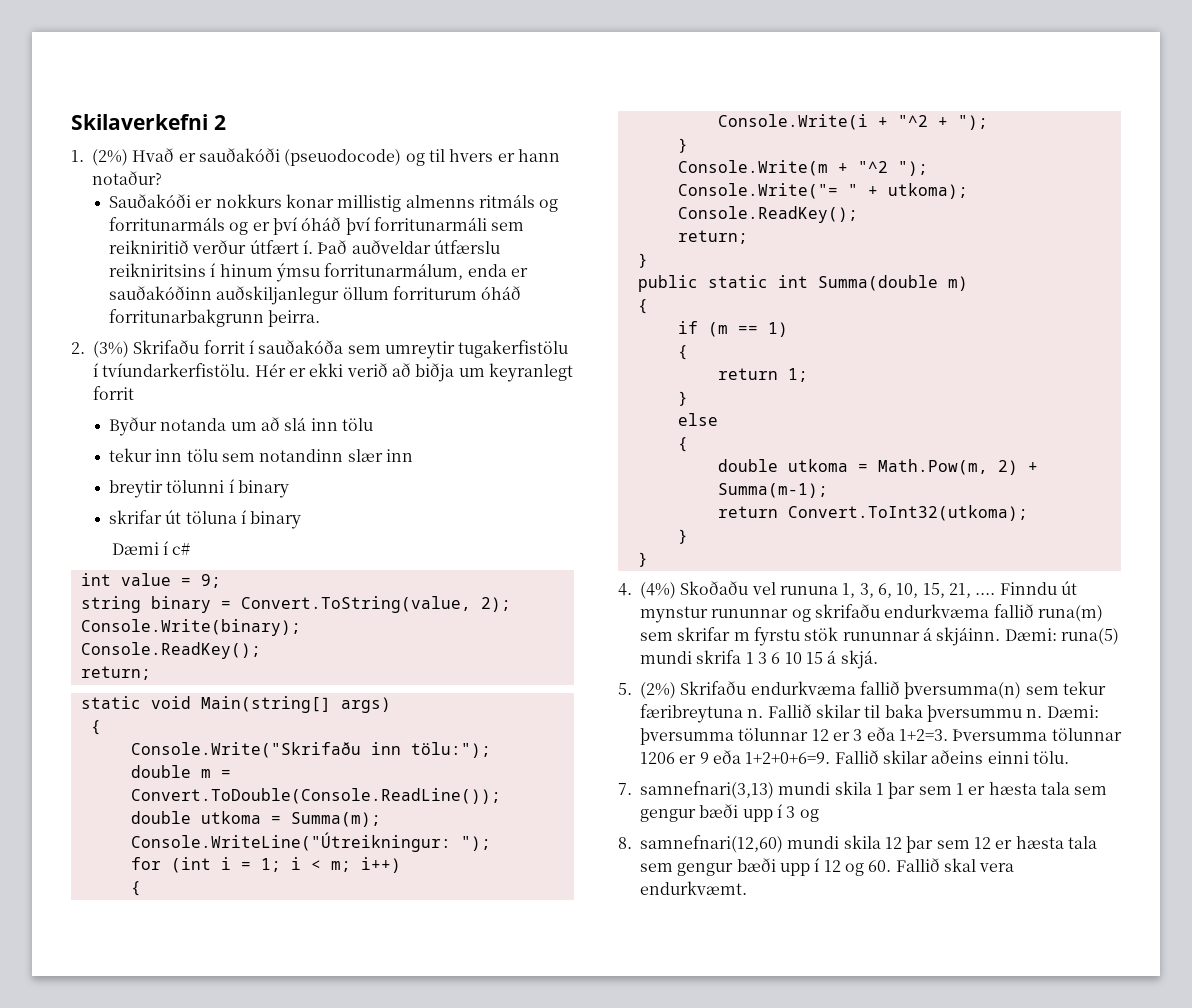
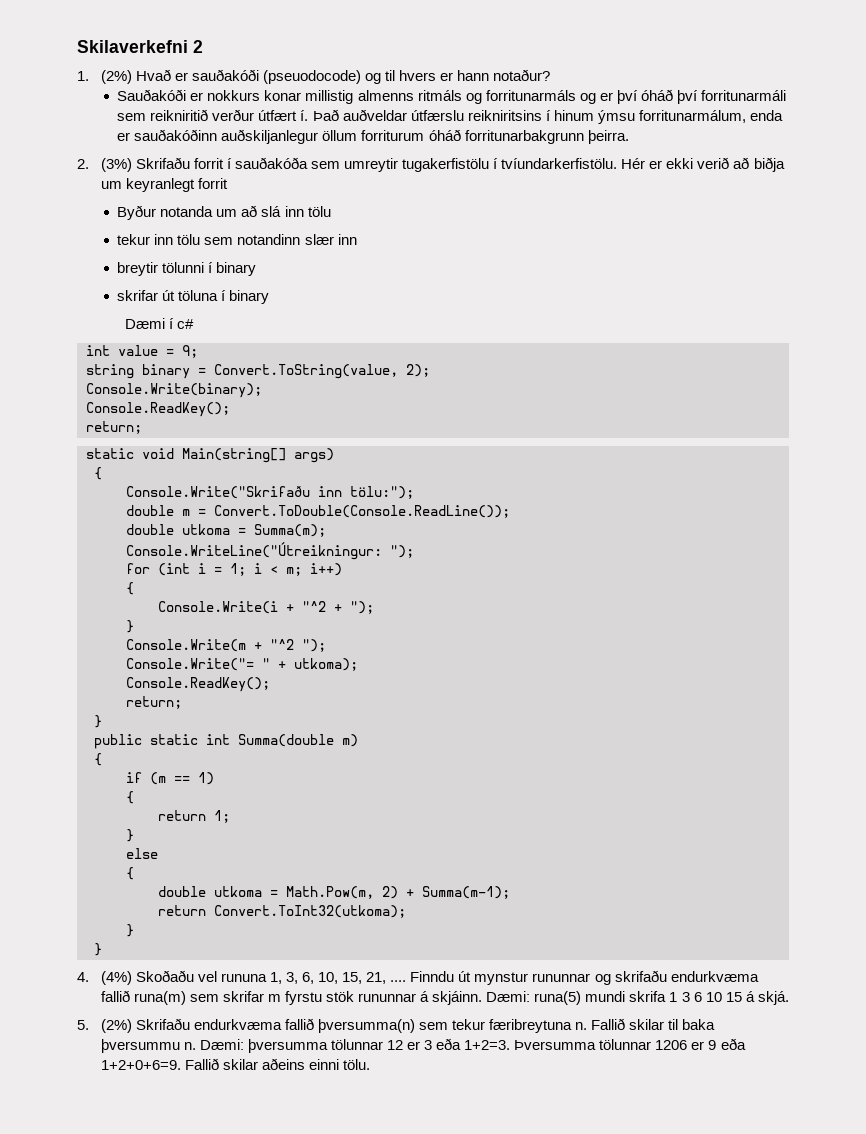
- 7. samnefnari(3,13) mundi skila 1 þar sem 1 er hæsta tala sem gengur bæði upp í 3 og
- 8. samnefnari(12,60) mundi skila 12 þar sem 12 er hæsta tala sem gengur bæði upp í 12 og 60. Fallið skal vera endurkvæmt.

